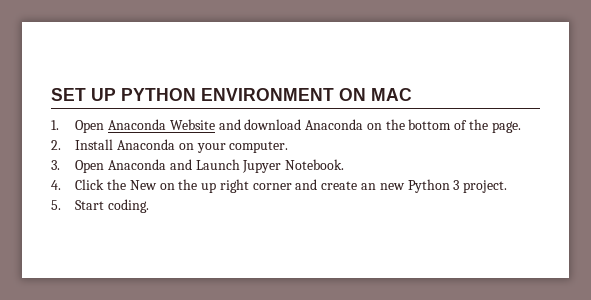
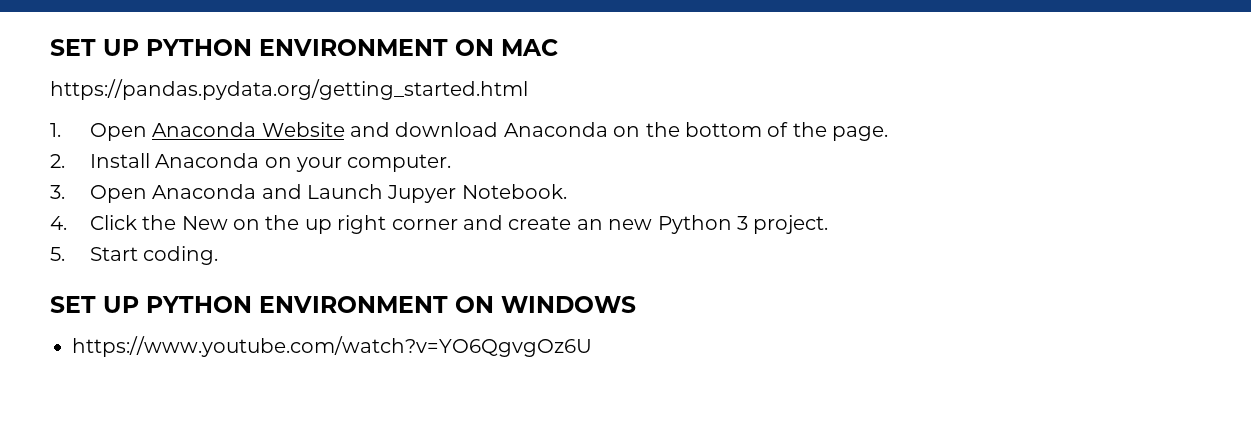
+ https://pandas.pydata.org/getting_started.html
+ SET UP PYTHON ENVIRONMENT ON WINDOWS
+ https://www.youtube.com/watch?v=YO6QgvgOz6U

